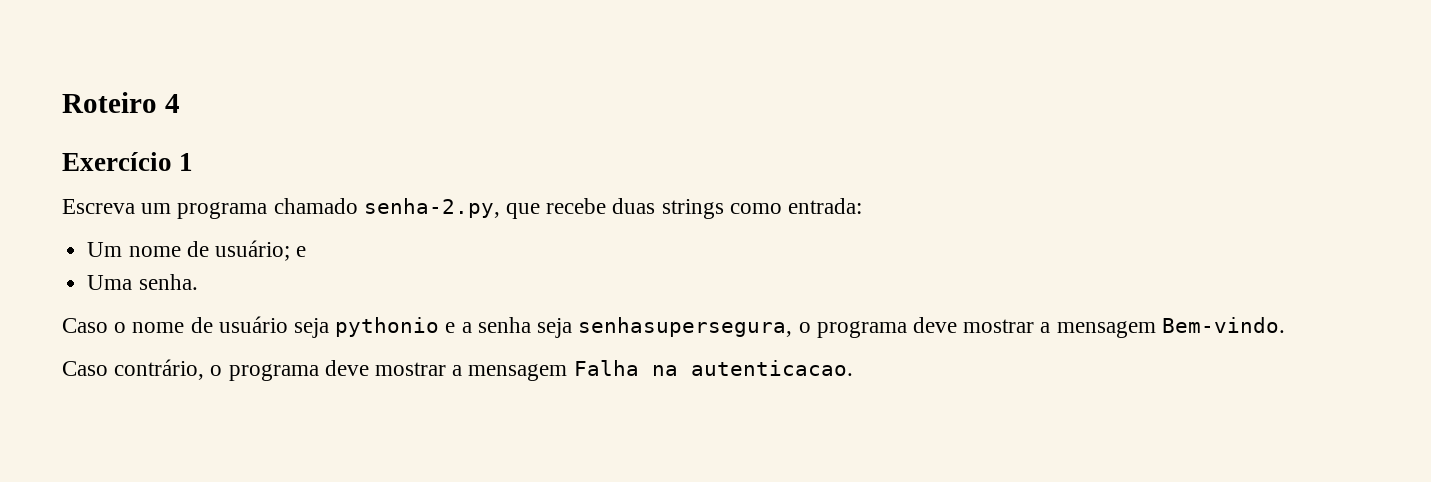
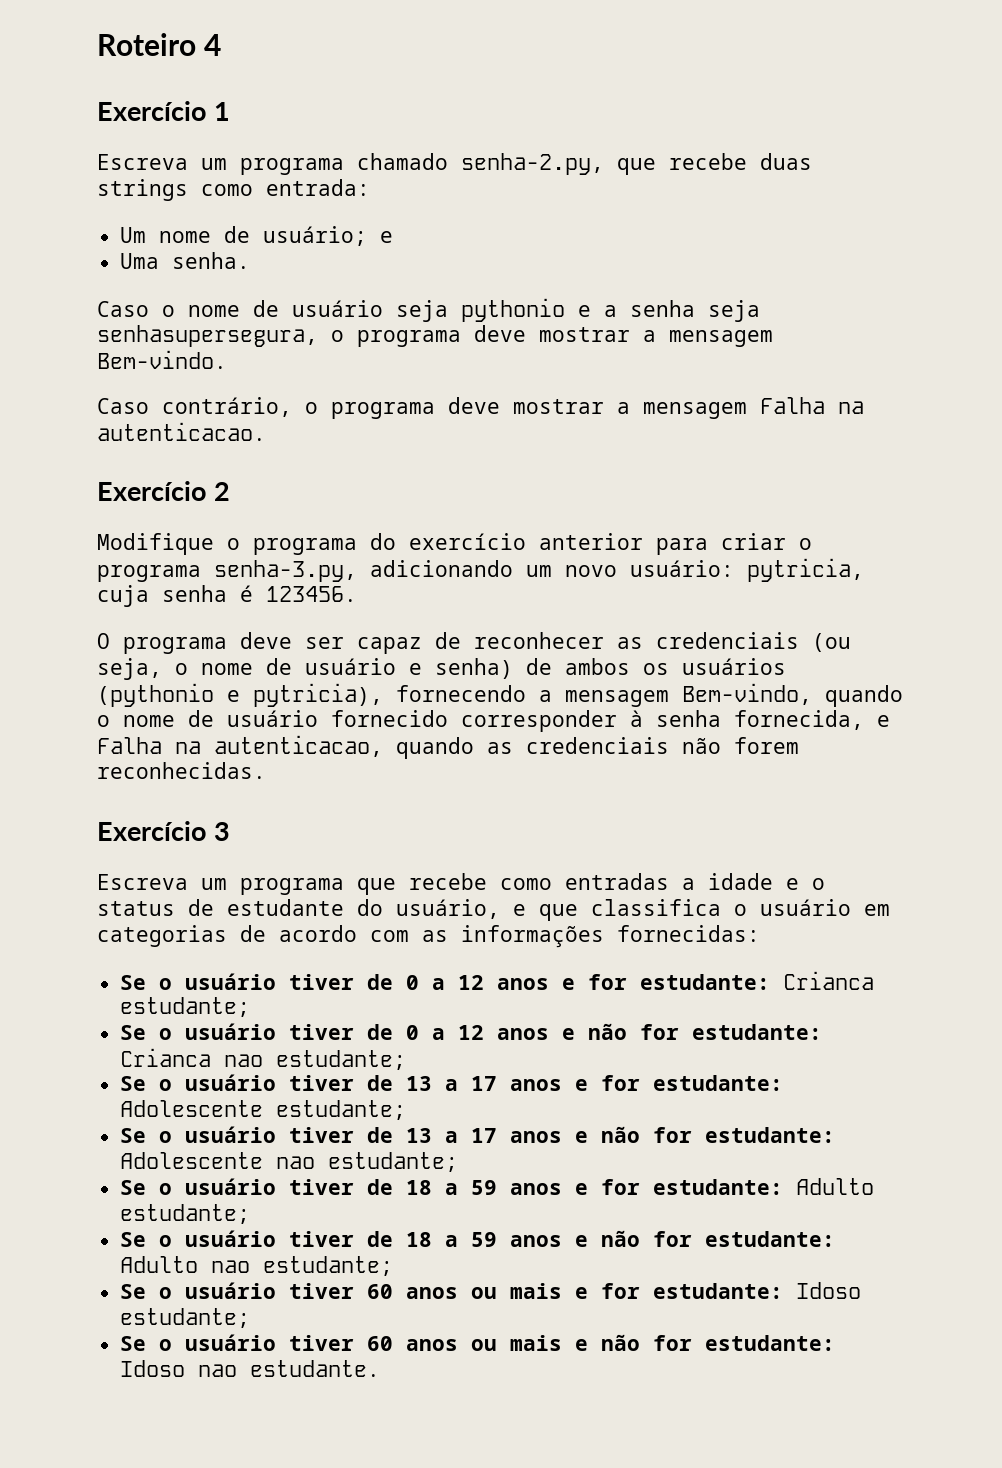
+ Exercício 2
+ Modifique o programa do exercício anterior para criar o programa senha-3.py, adicionando um novo usuário: pytricia, cuja senha é 123456.
+ O programa deve ser capaz de reconhecer as credenciais (ou seja, o nome de usuário e senha) de ambos os usuários (pythonio e pytricia), fornecendo a mensagem Bem-vindo, quando o nome de usuário fornecido corresponder à senha fornecida, e Falha na autenticacao, quando as credenciais não forem reconhecidas.
+ Exercício 3
+ Escreva um programa que recebe como entradas a idade e o status de estudante do usuário, e que classifica o usuário em categorias de acordo com as informações fornecidas:
+ Se o usuário tiver de 0 a 12 anos e for estudante: Crianca estudante;
+ Se o usuário tiver de 0 a 12 anos e não for estudante: Crianca nao estudante;
+ Se o usuário tiver de 13 a 17 anos e for estudante: Adolescente estudante;
+ Se o usuário tiver de 13 a 17 anos e não for estudante: Adolescente nao estudante;
+ Se o usuário tiver de 18 a 59 anos e for estudante: Adulto estudante;
+ Se o usuário tiver de 18 a 59 anos e não for estudante: Adulto nao estudante;
+ Se o usuário tiver 60 anos ou mais e for estudante: Idoso estudante;
+ Se o usuário tiver 60 anos ou mais e não for estudante: Idoso nao estudante.

